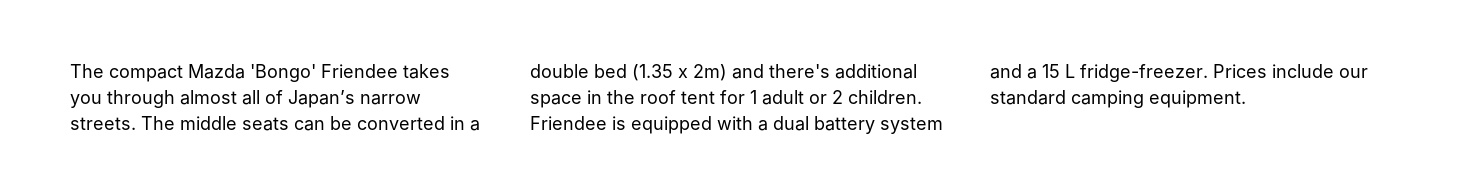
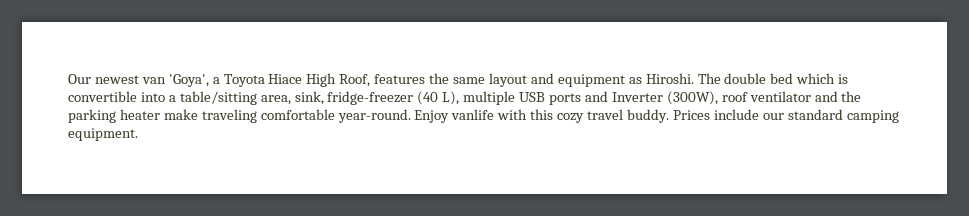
- The compact Mazda 'Bongo' Friendee takes you through almost all of Japan’s narrow streets. The middle seats can be converted in a double bed (1.35 x 2m) and there's additional space in the roof tent for 1 adult or 2 children. Friendee is equipped with a dual battery system and a 15 L fridge-freezer.
+ Our newest van 'Goya', a Toyota Hiace High Roof, features the same layout and equipment as Hiroshi. The double bed which is convertible into a table/sitting area, sink, fridge-freezer (40 L), multiple USB ports and Inverter (300W), roof ventilator and the parking heater make traveling comfortable year-round. Enjoy vanlife with this cozy travel buddy.

